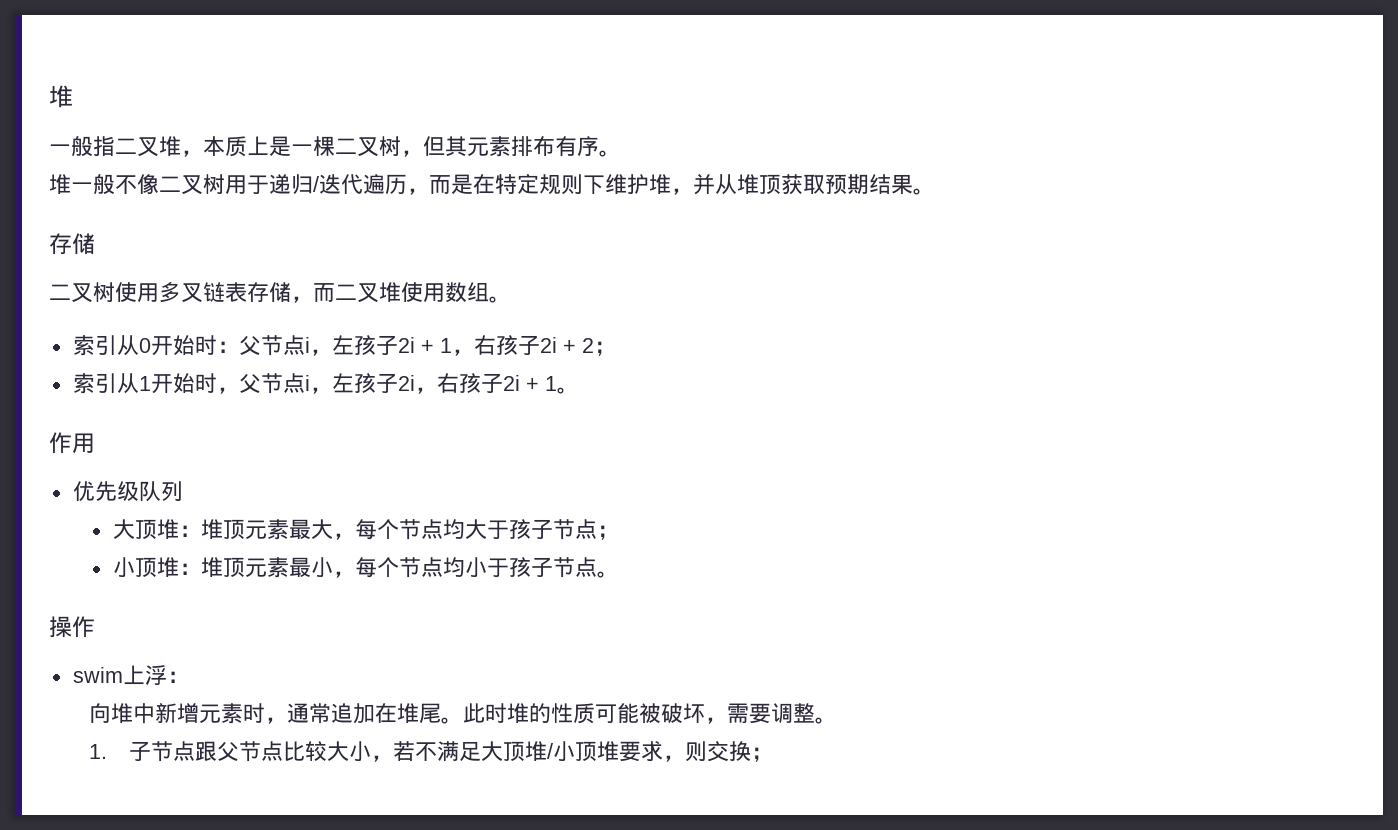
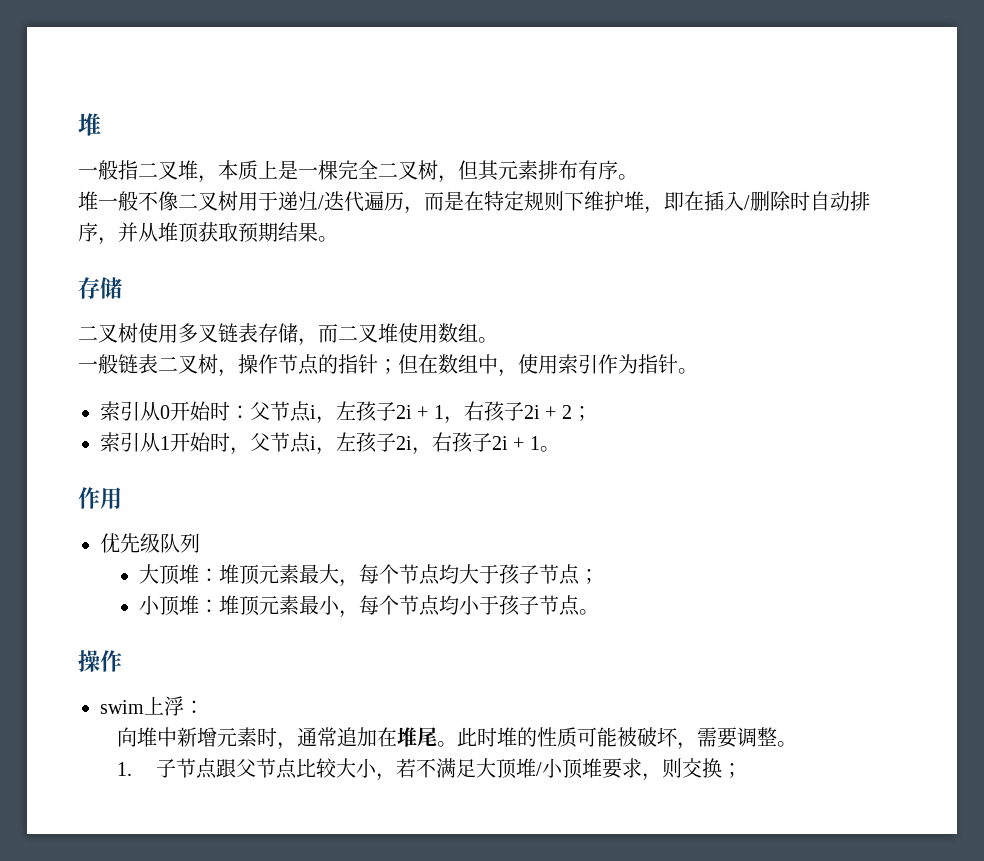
- 一般指二叉堆，本质上是一棵二叉树，但其元素排布有序。
+ 一般指二叉堆，本质上是一棵完全二叉树，但其元素排布有序。
- 堆一般不像二叉树用于递归/迭代遍历，而是在特定规则下维护堆，并从堆顶获取预期结果。
+ 堆一般不像二叉树用于递归/迭代遍历，而是在特定规则下维护堆，即在插入/删除时自动排序，并从堆顶获取预期结果。
+ 一般链表二叉树，操作节点的指针；但在数组中，使用索引作为指针。

